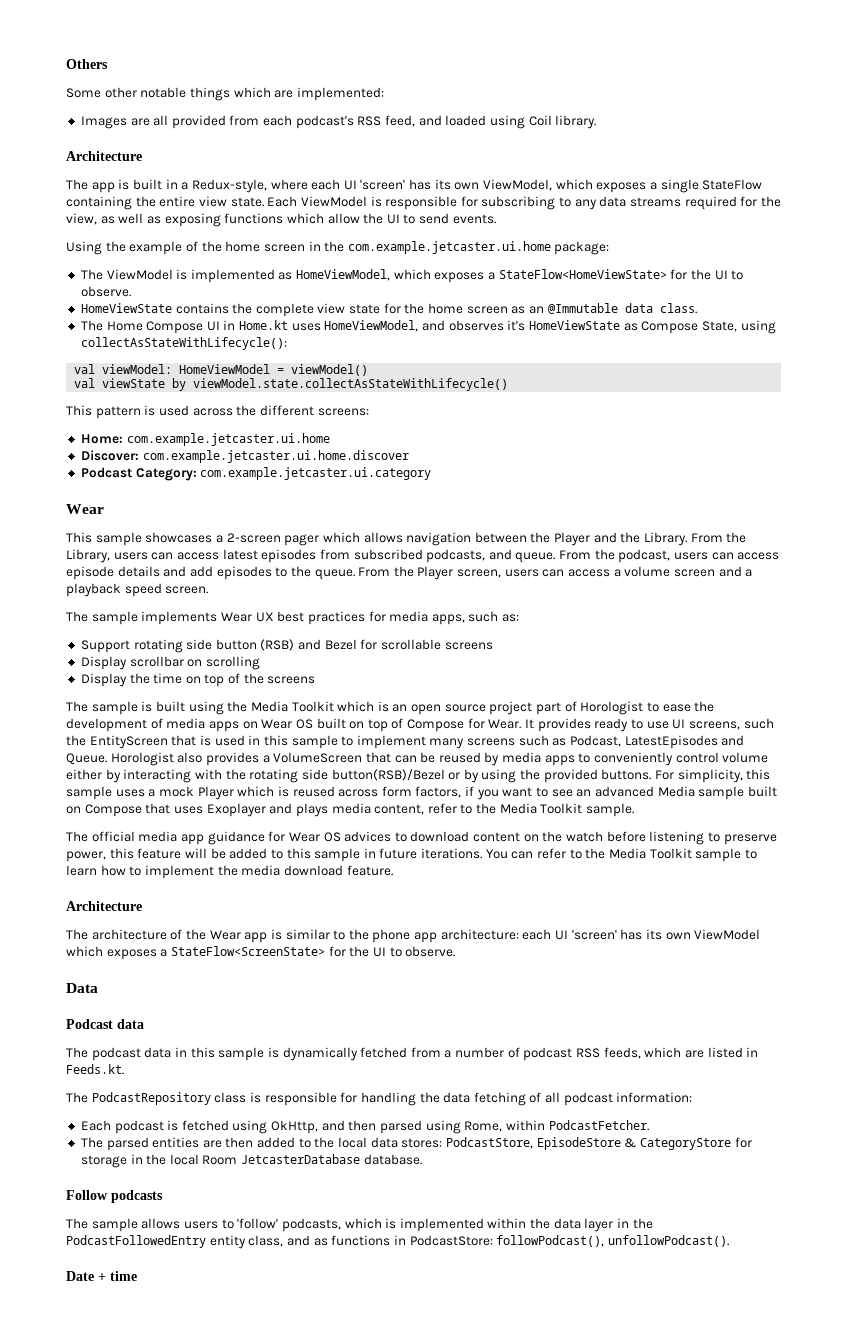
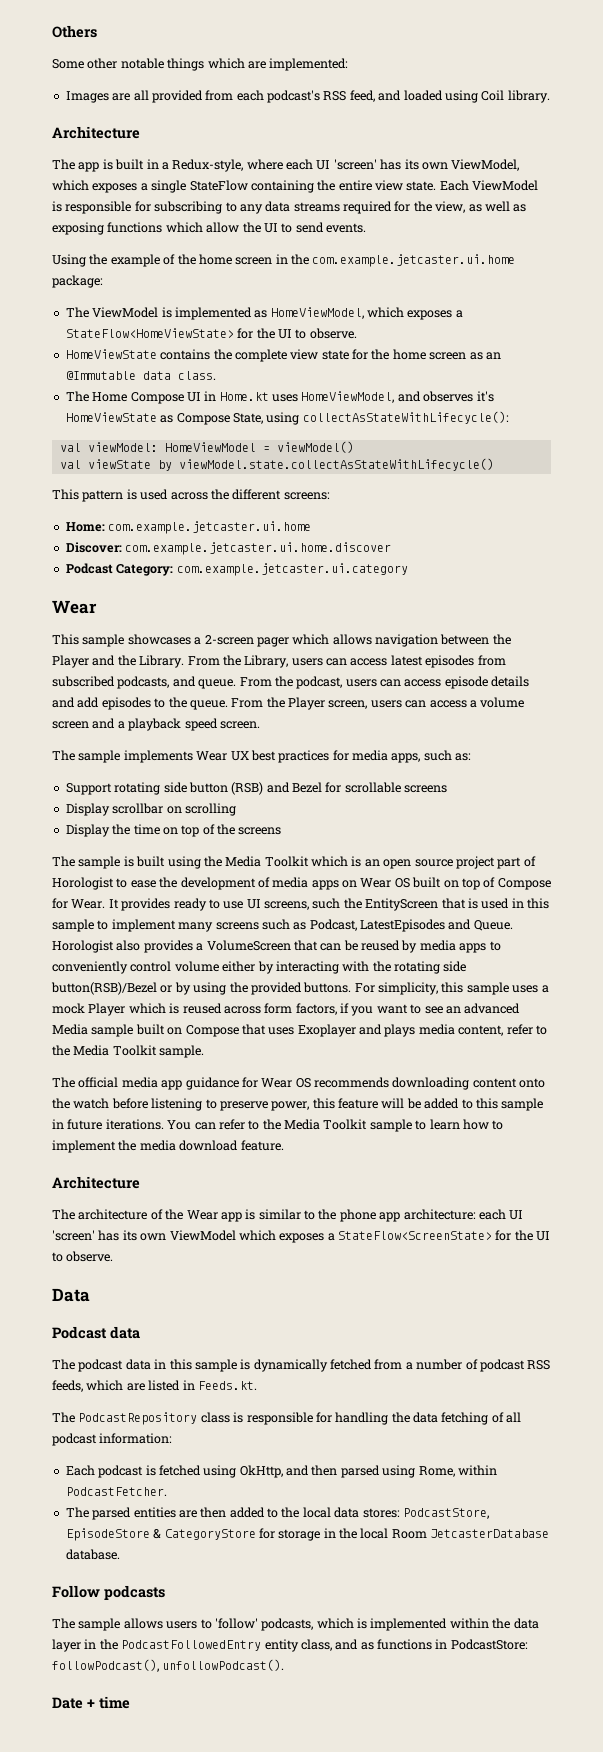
- The official media app guidance for Wear OS advices to download content on the watch before listening to preserve power, this feature will be added to this sample in future iterations.
+ The official media app guidance for Wear OS recommends downloading content onto the watch before listening to preserve power, this feature will be added to this sample in future iterations.

